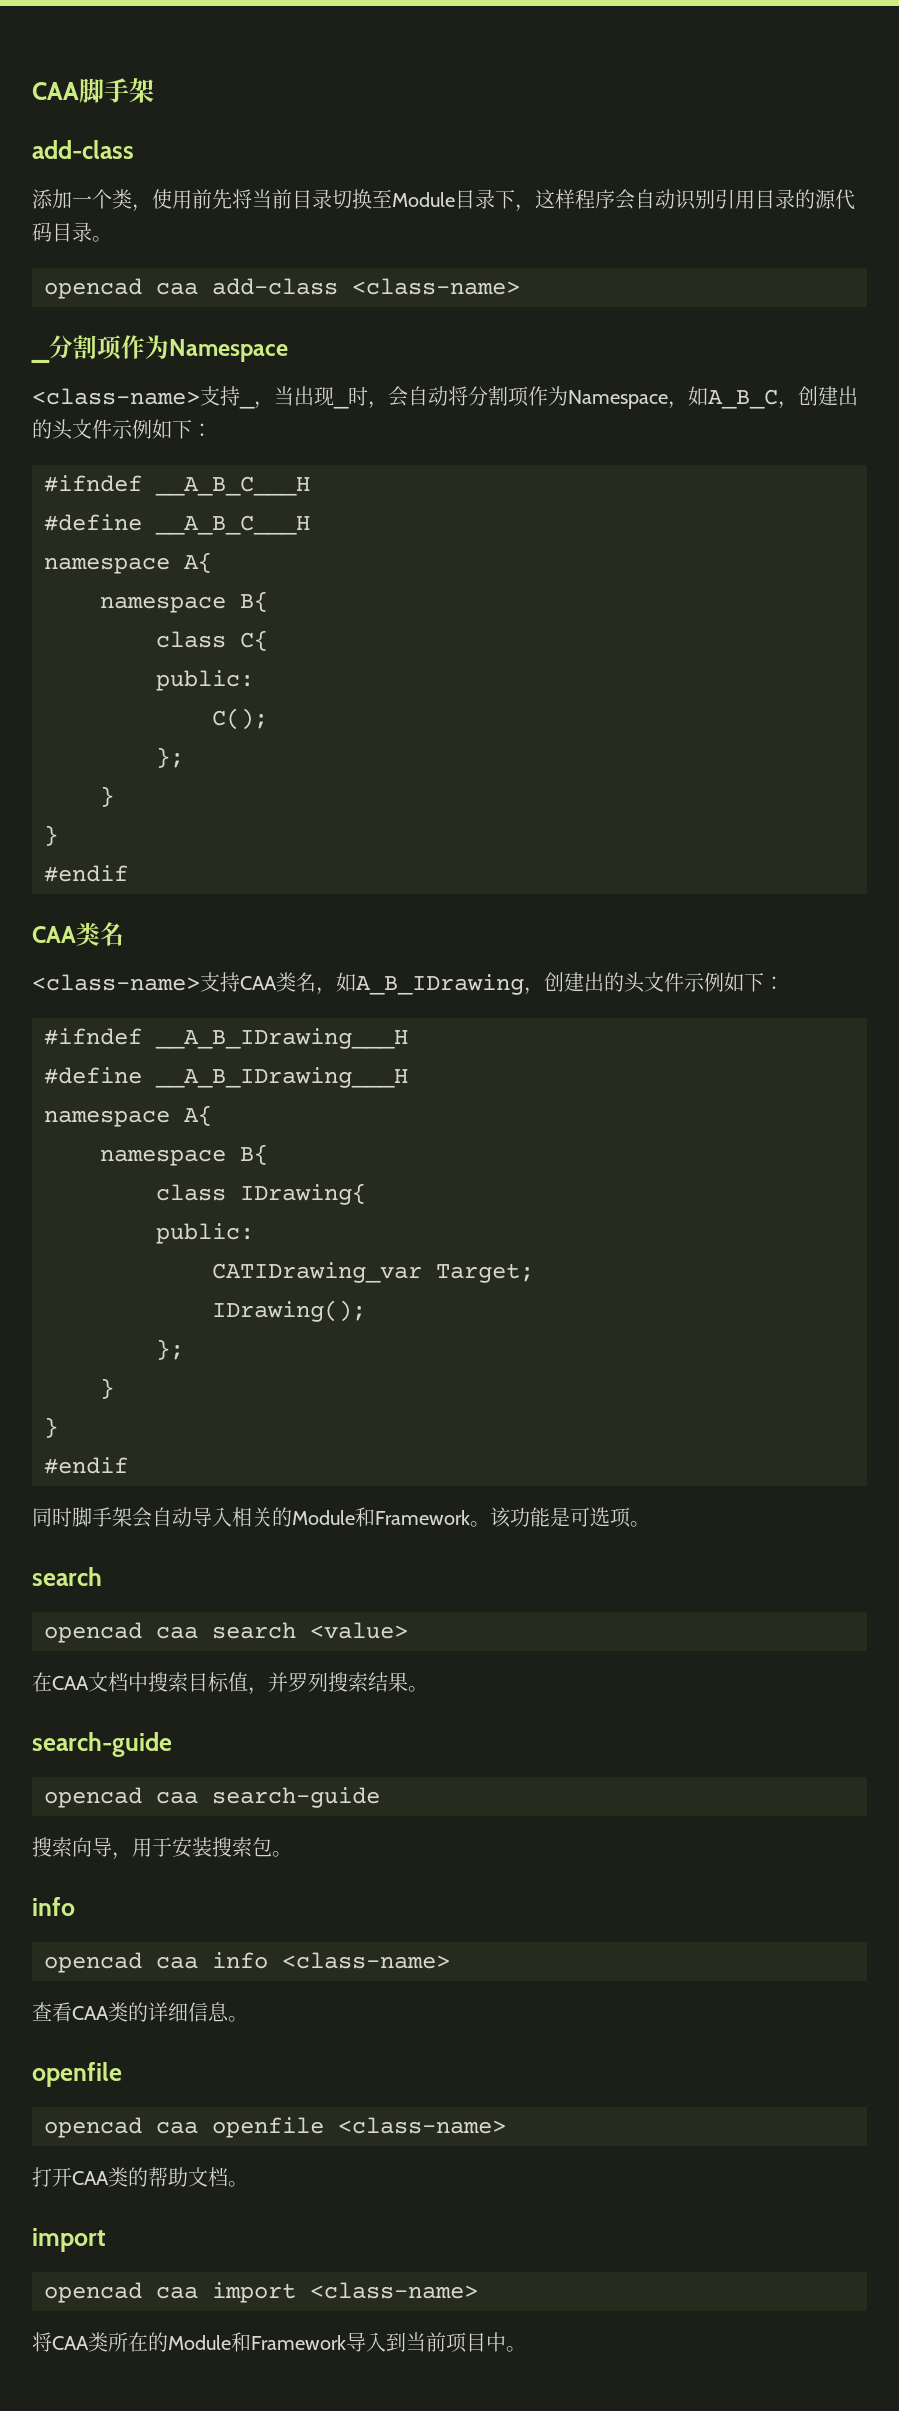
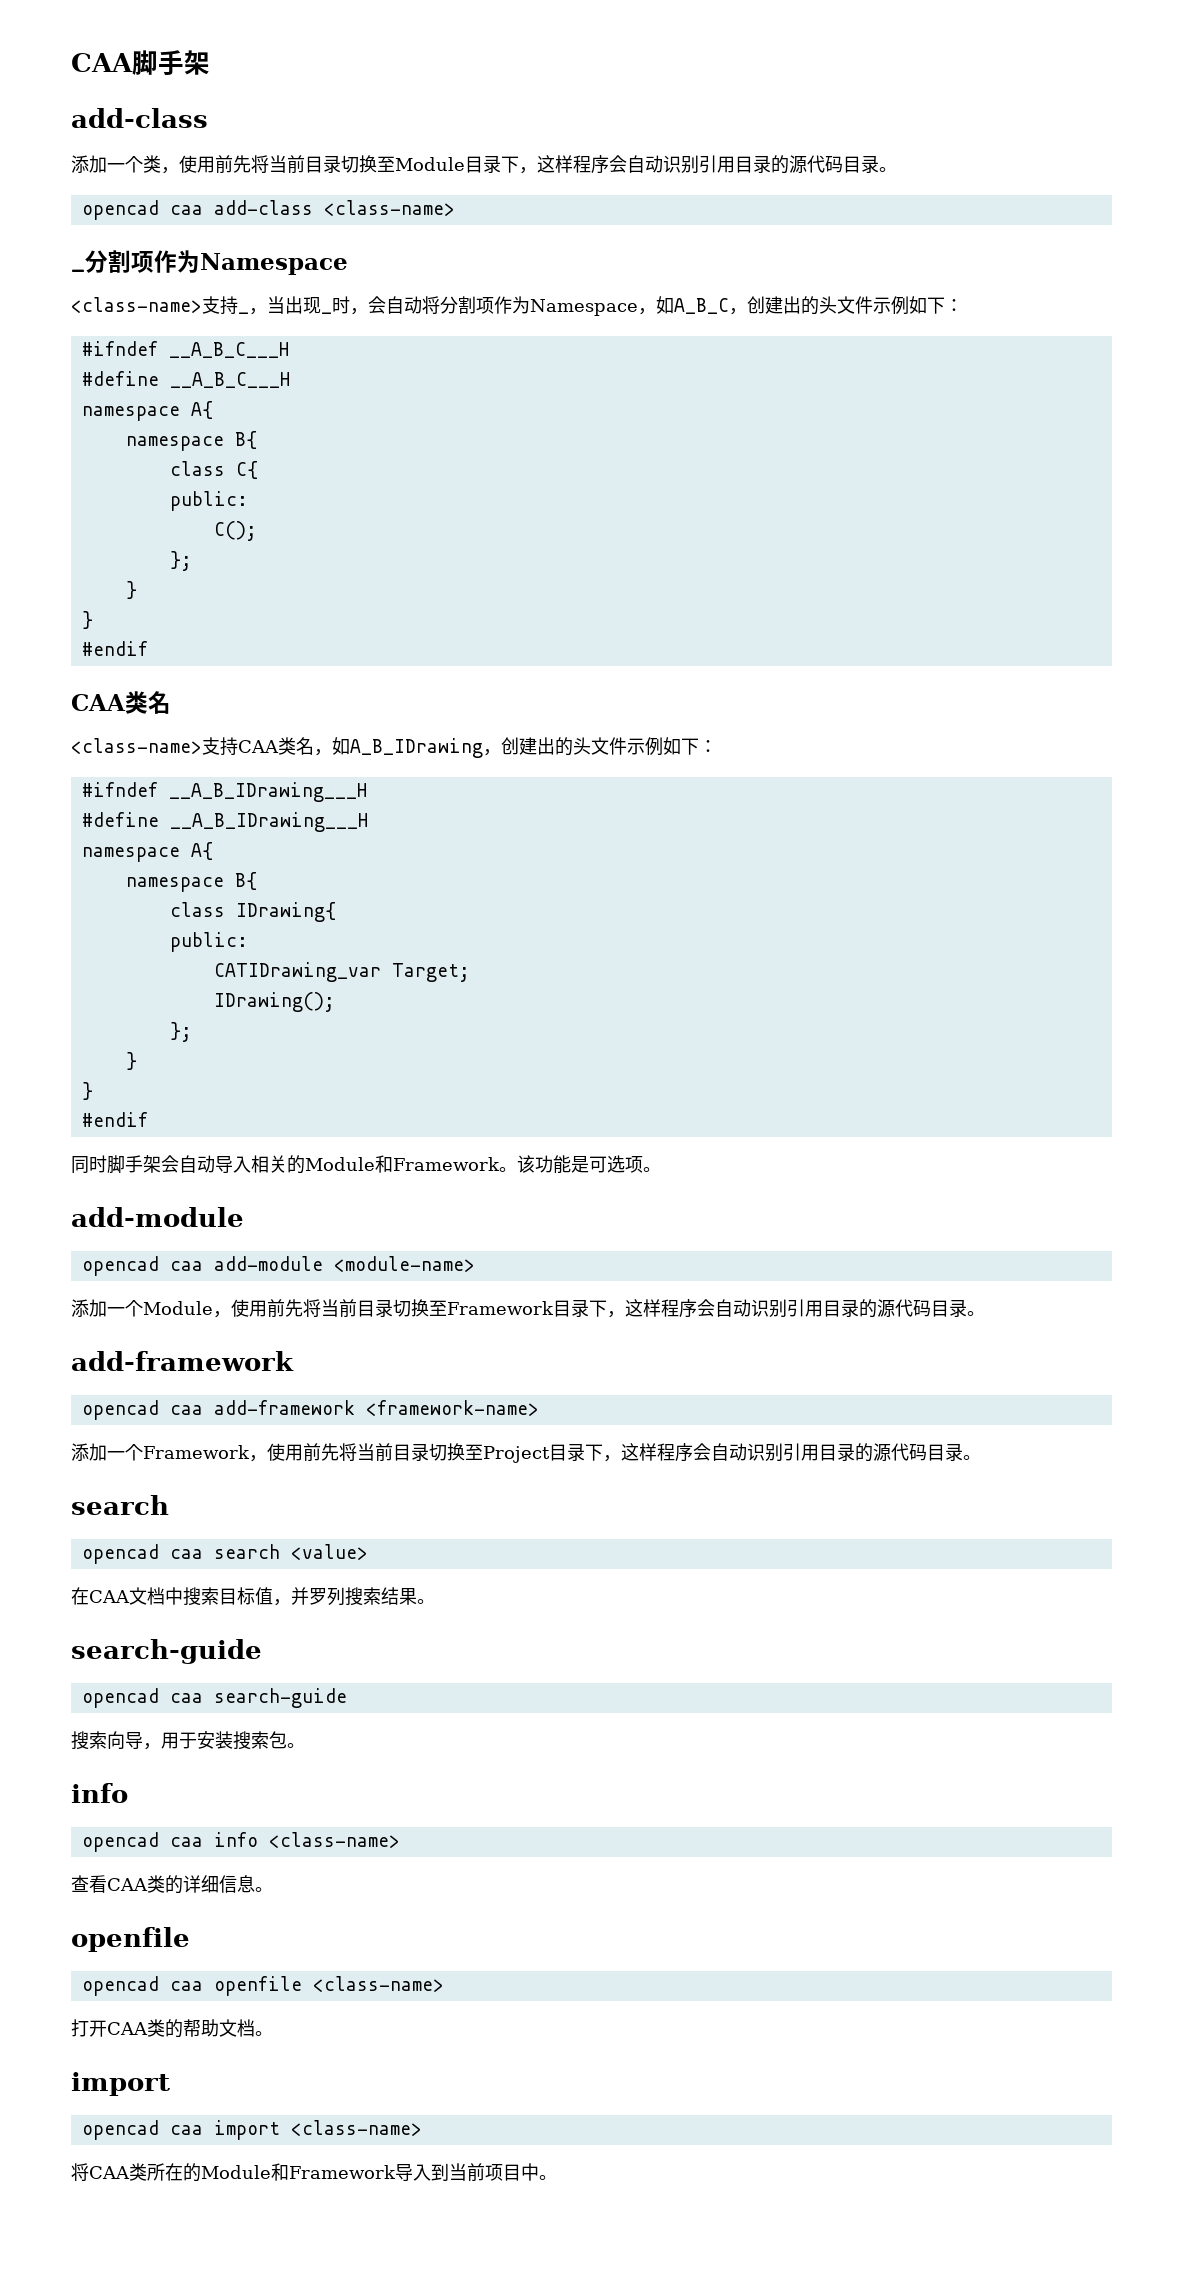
  该功能是可选项。
+ add-module
+ opencad caa add-module <module-name>
+ 添加一个Module，使用前先将当前目录切换至Framework目录下，这样程序会自动识别引用目录的源代码目录。
+ add-framework
+ opencad caa add-framework <framework-name>
+ 添加一个Framework，使用前先将当前目录切换至Project目录下，这样程序会自动识别引用目录的源代码目录。

